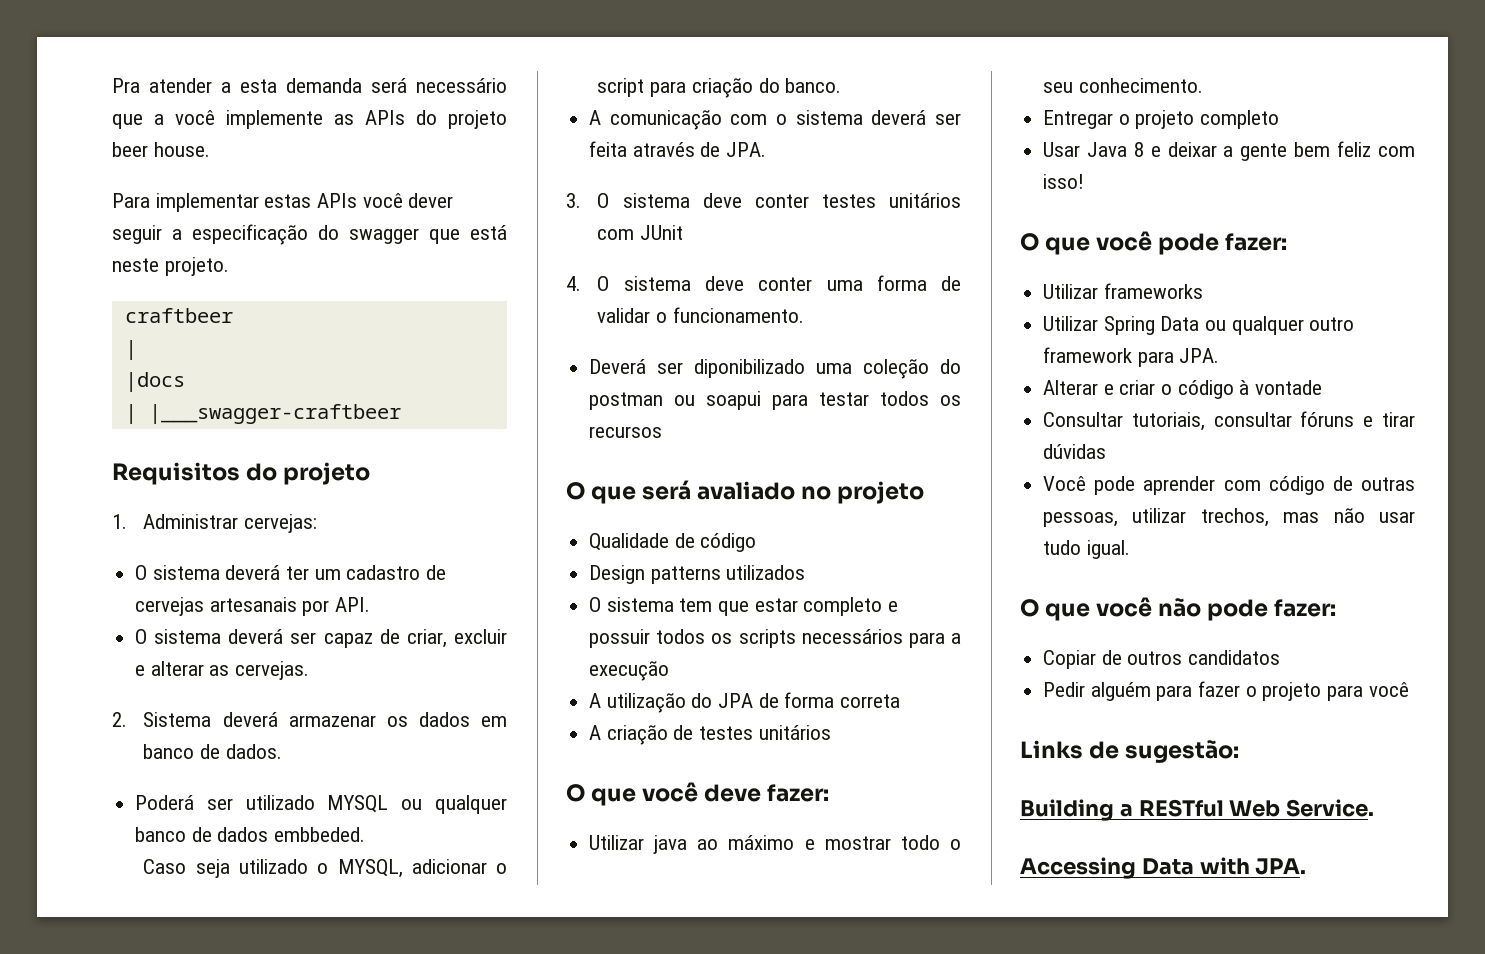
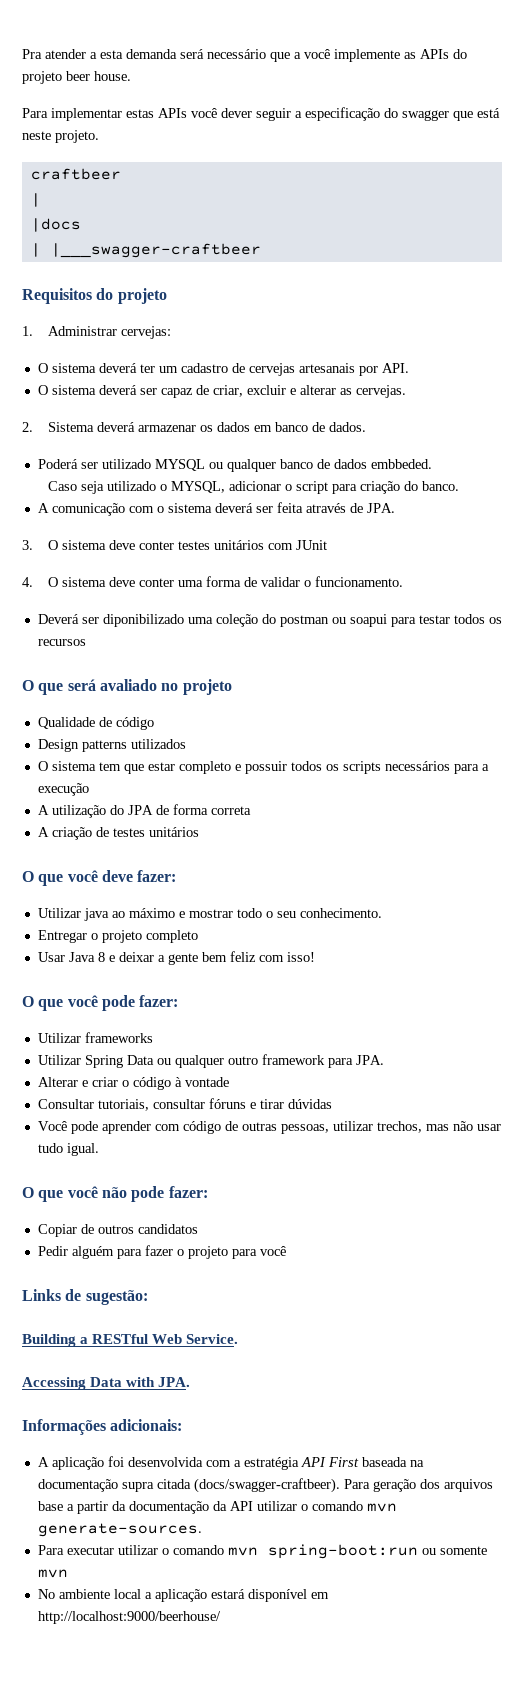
+ Informações adicionais:
+ A aplicação foi desenvolvida com a estratégia API First baseada na documentação supra citada (docs/swagger-craftbeer). Para geração dos arquivos base a partir da documentação da API utilizar o comando mvn generate-sources.
+ Para executar utilizar o comando mvn spring-boot:run ou somente mvn
+ No ambiente local a aplicação estará disponível em http://localhost:9000/beerhouse/

